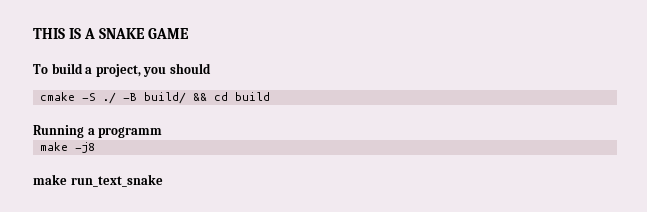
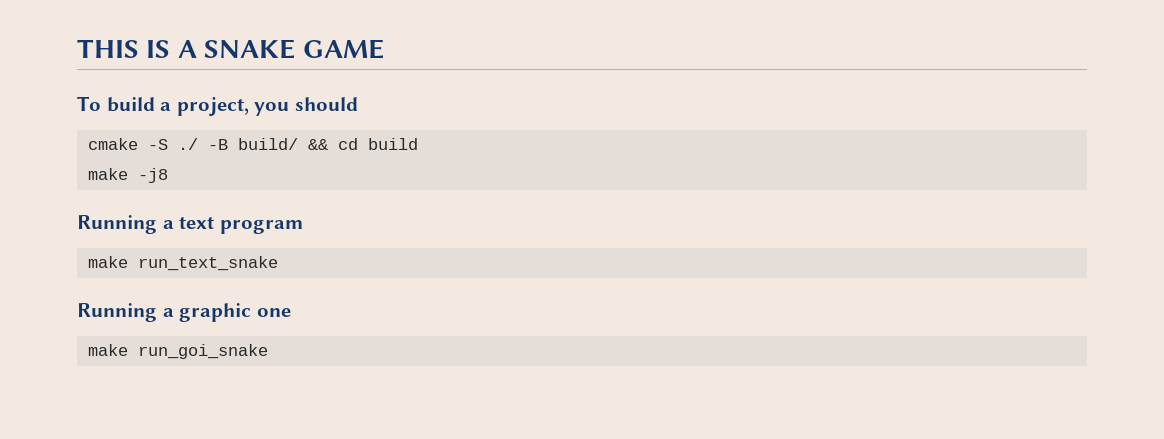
- Running a programm
+ Running a text program
  make run_text_snake
+ Running a graphic one
+ make run_goi_snake

